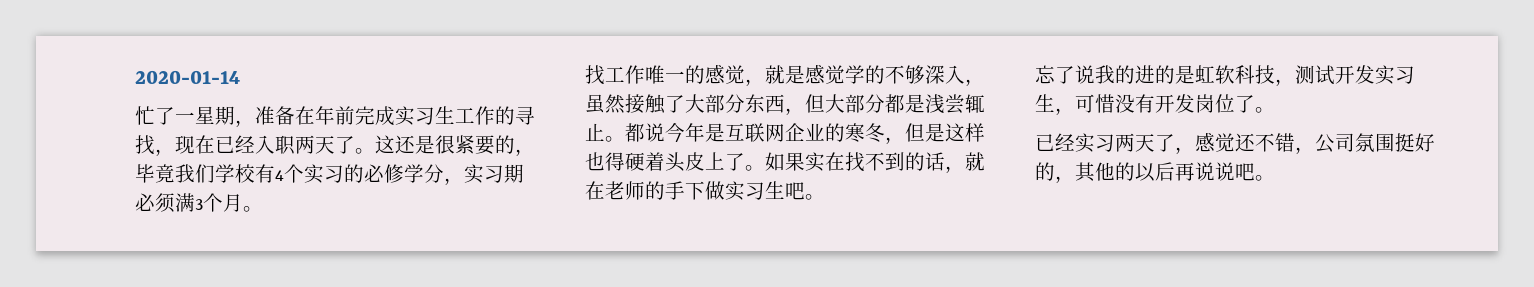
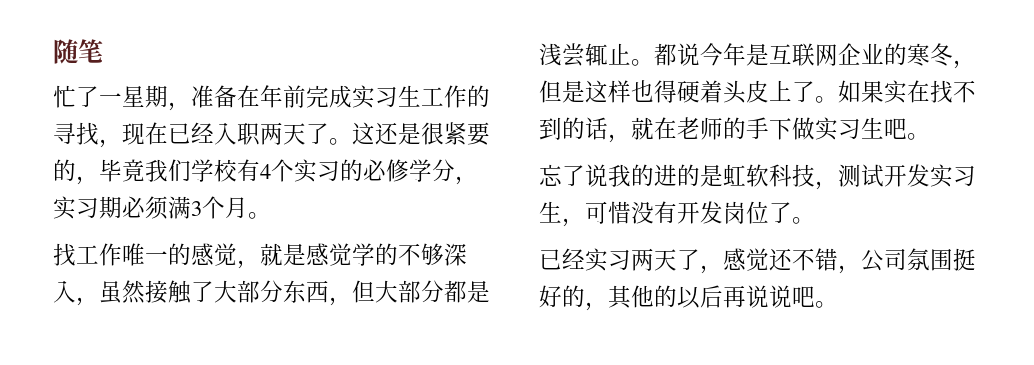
- 2020-01-14
+ 随笔

